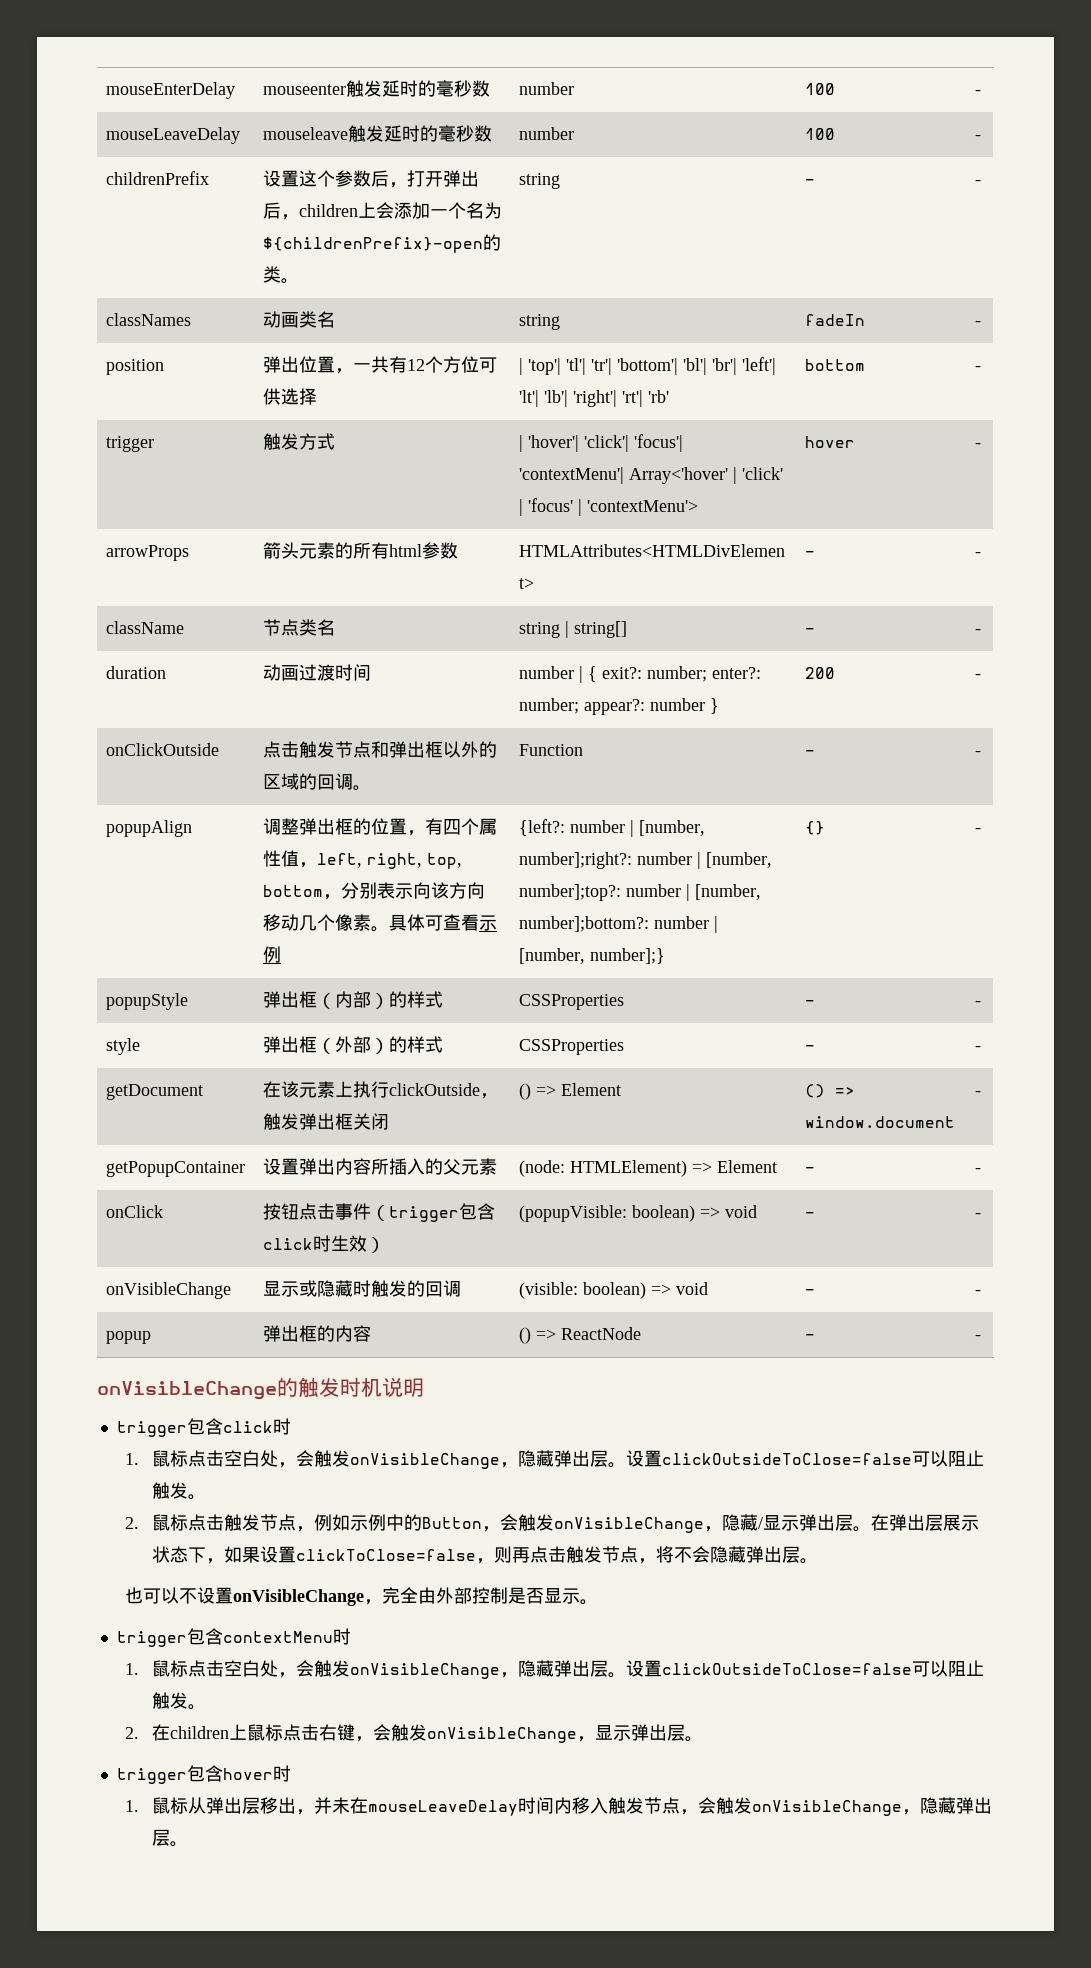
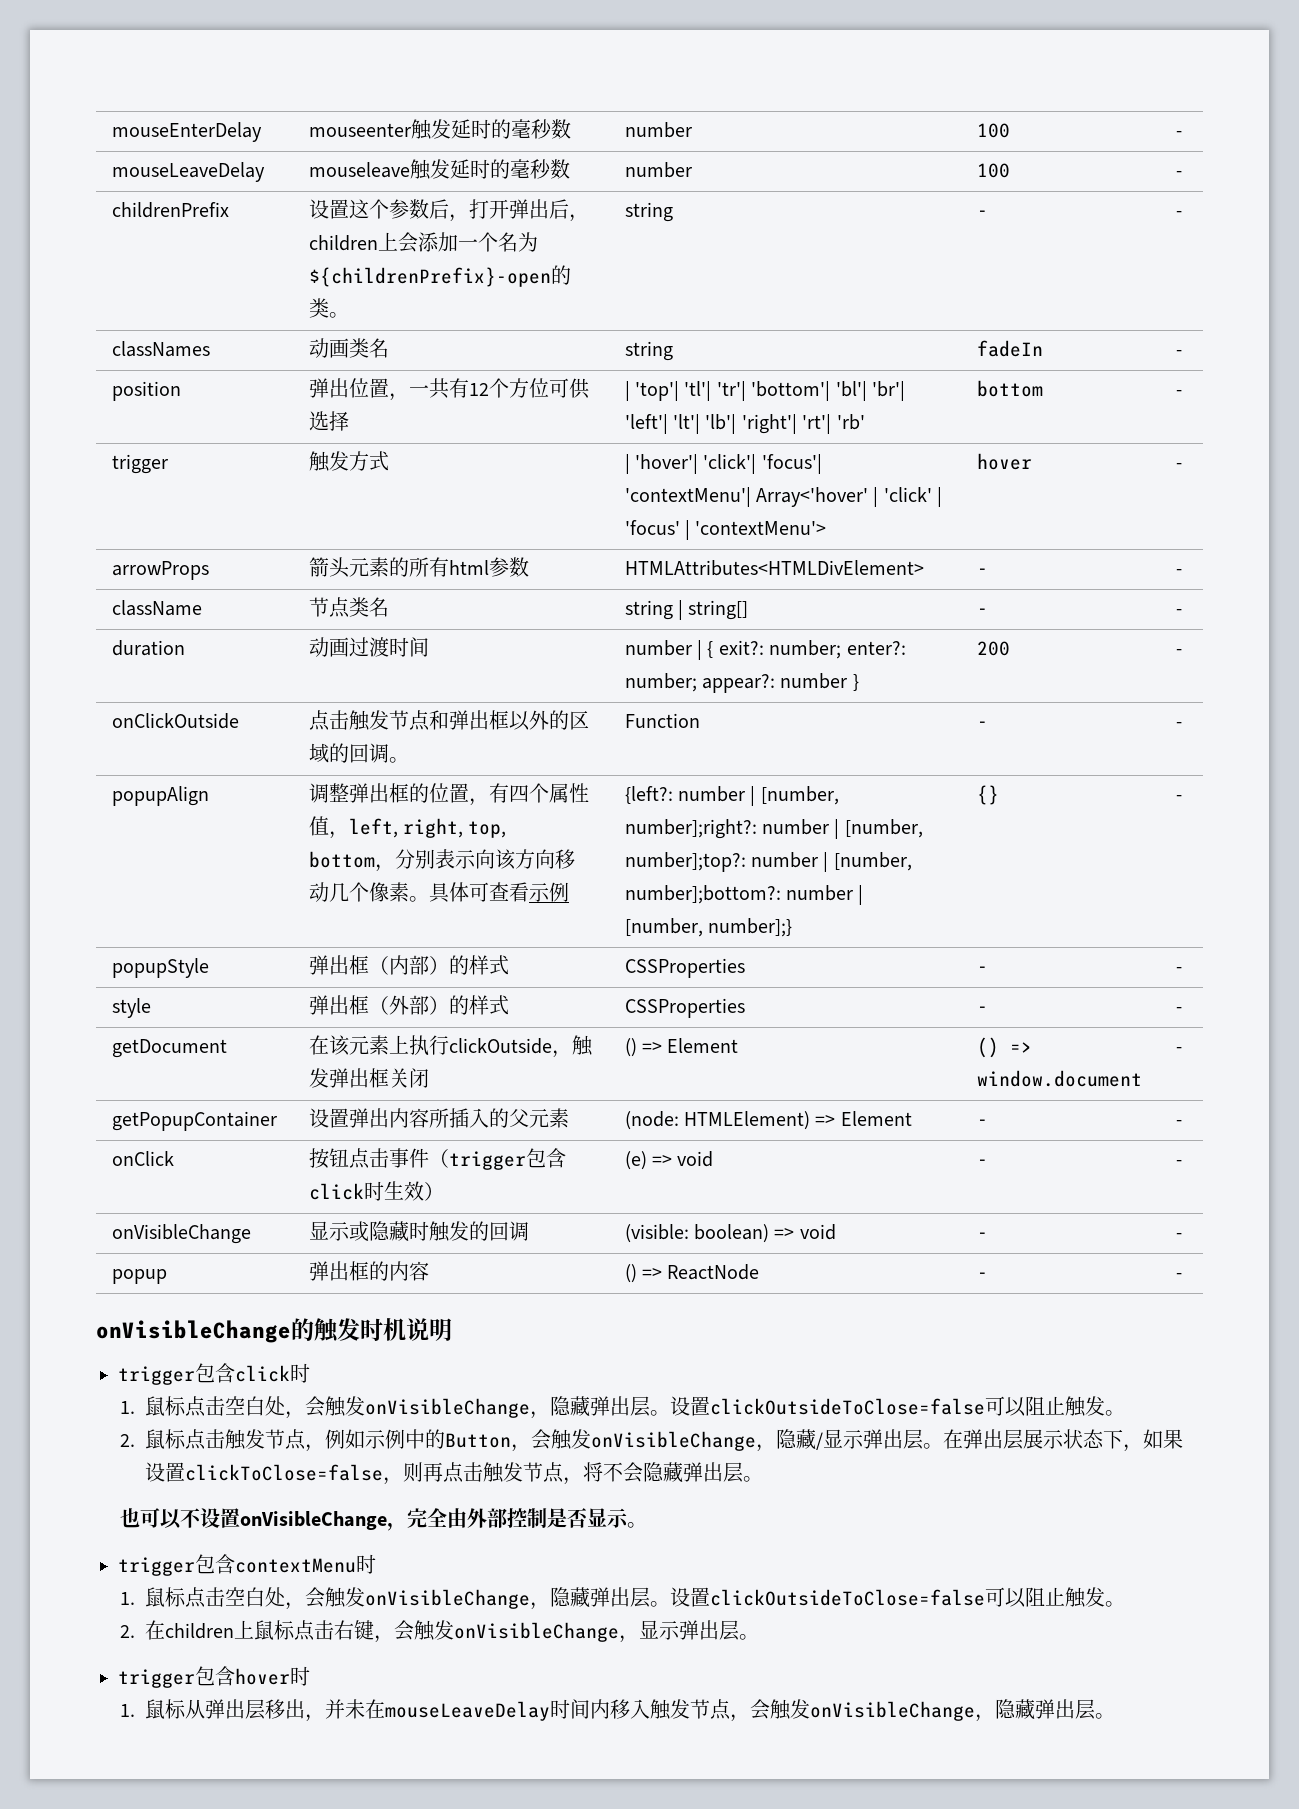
- onClick | 按钮点击事件（trigger包含click时生效） | (popupVisible: boolean) => void | - | -
+ onClick | 按钮点击事件（trigger包含click时生效） | (e) => void | - | -

